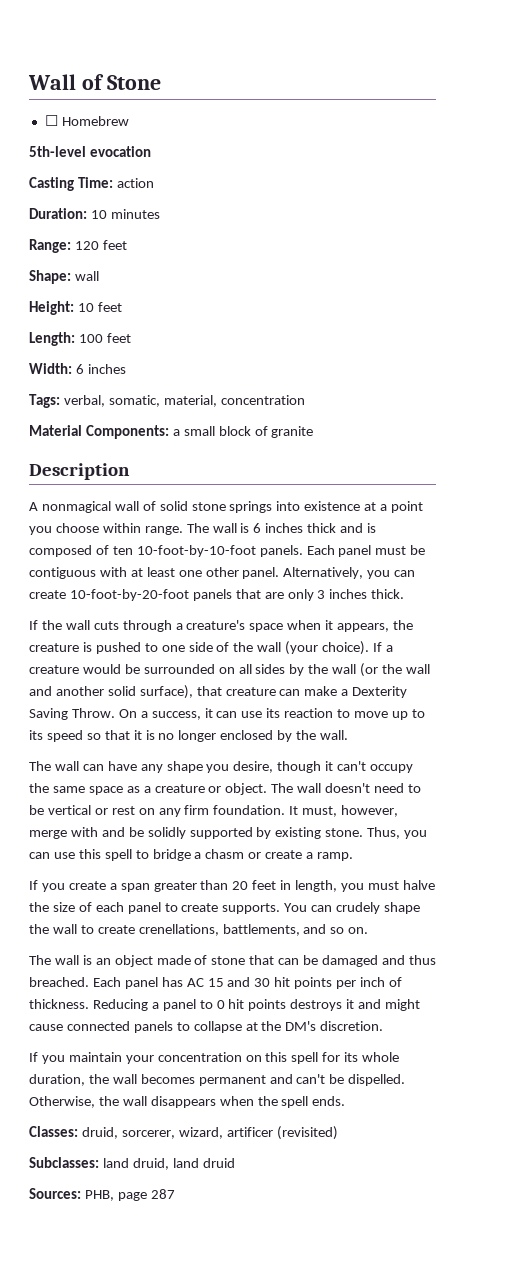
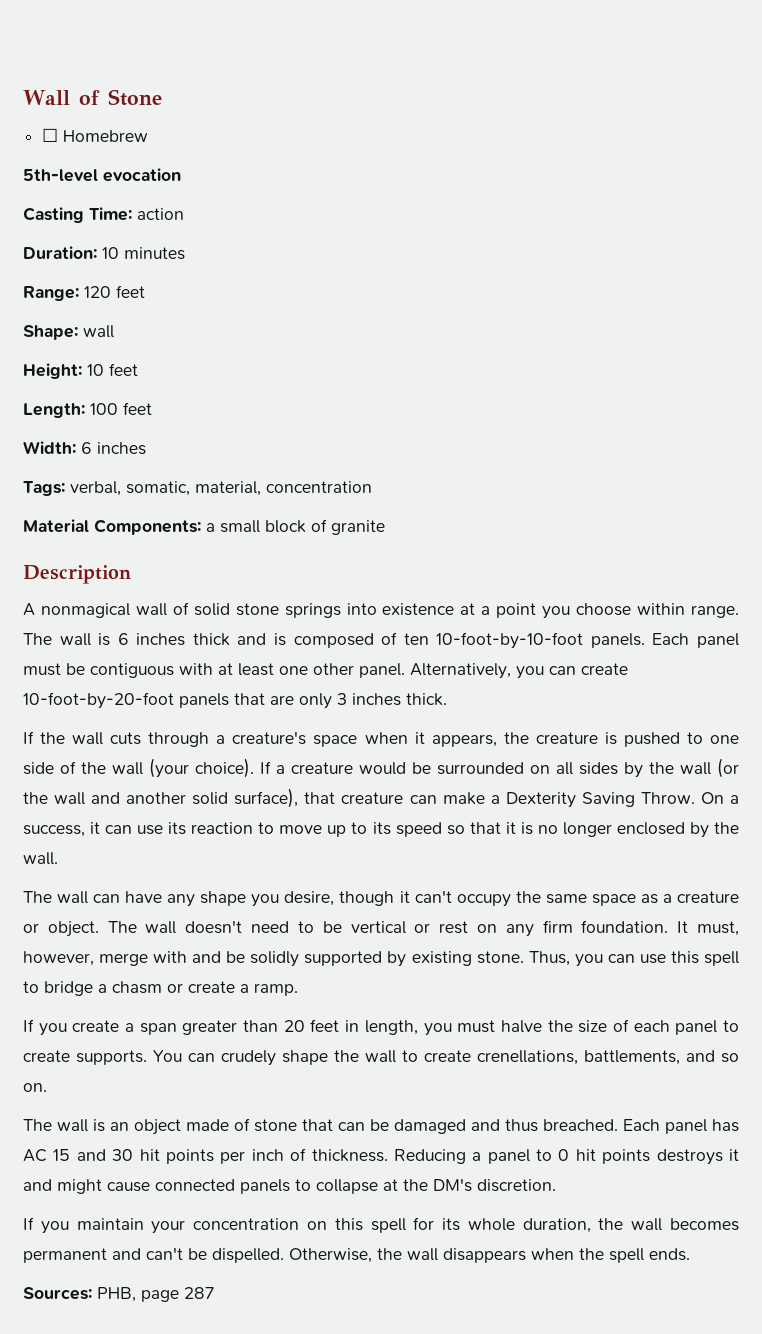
- Classes: druid, sorcerer, wizard, artificer (revisited)
- Subclasses: land druid, land druid

